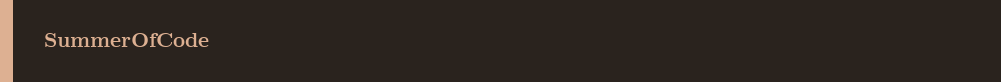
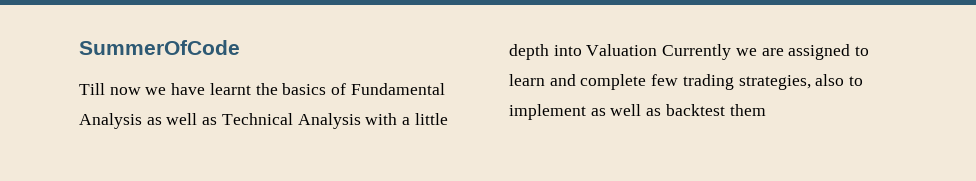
+ Till now we have learnt the basics of Fundamental Analysis as well as Technical Analysis with a little depth into Valuation Currently we are assigned to learn and complete few trading strategies, also to implement as well as backtest them

